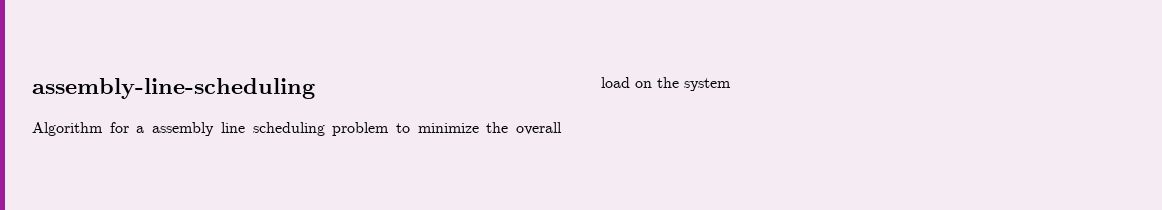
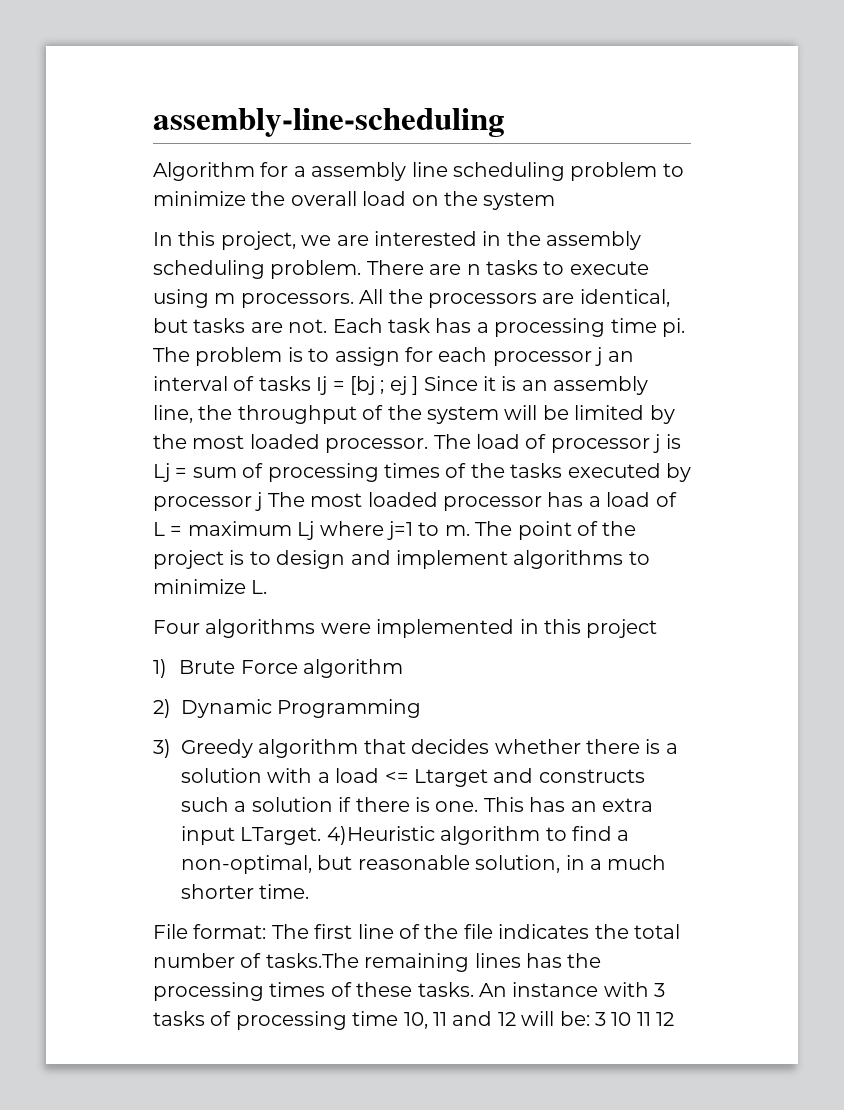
+ In this project, we are interested in the assembly scheduling problem. There are n tasks to execute using m processors. All the processors are identical, but tasks are not. Each task has a processing time pi. The problem is to assign for each processor j an interval of tasks Ij = [bj ; ej ] Since it is an assembly line, the throughput of the system will be limited by the most loaded processor. The load of processor j is Lj = sum of processing times of the tasks executed by processor j The most loaded processor has a load of L = maximum Lj where j=1 to m. The point of the project is to design and implement algorithms to minimize L.
+ Four algorithms were implemented in this project
+ 1) Brute Force algorithm
+ 2) Dynamic Programming
+ 3) Greedy algorithm that decides whether there is a solution with a load <= Ltarget and constructs such a solution if there is one. This has an extra input LTarget. 4)Heuristic algorithm to find a non-optimal, but reasonable solution, in a much shorter time.
+ File format: The first line of the file indicates the total number of tasks.The remaining lines has the processing times of these tasks. An instance with 3 tasks of processing time 10, 11 and 12 will be: 3 10 11 12

